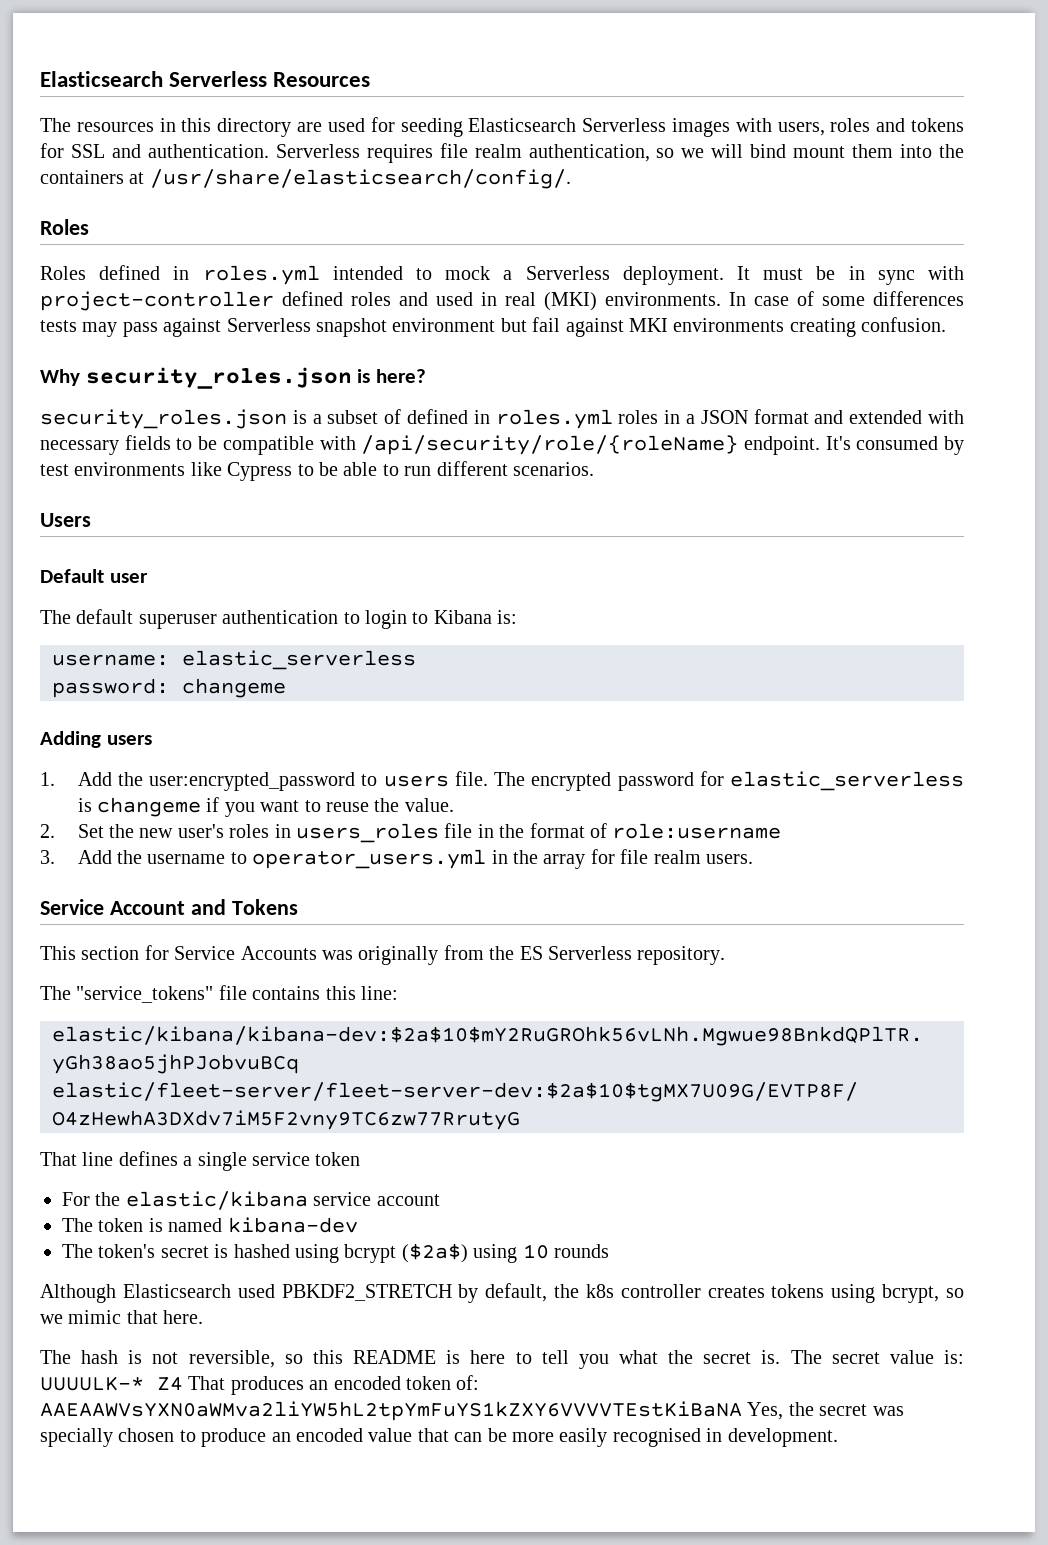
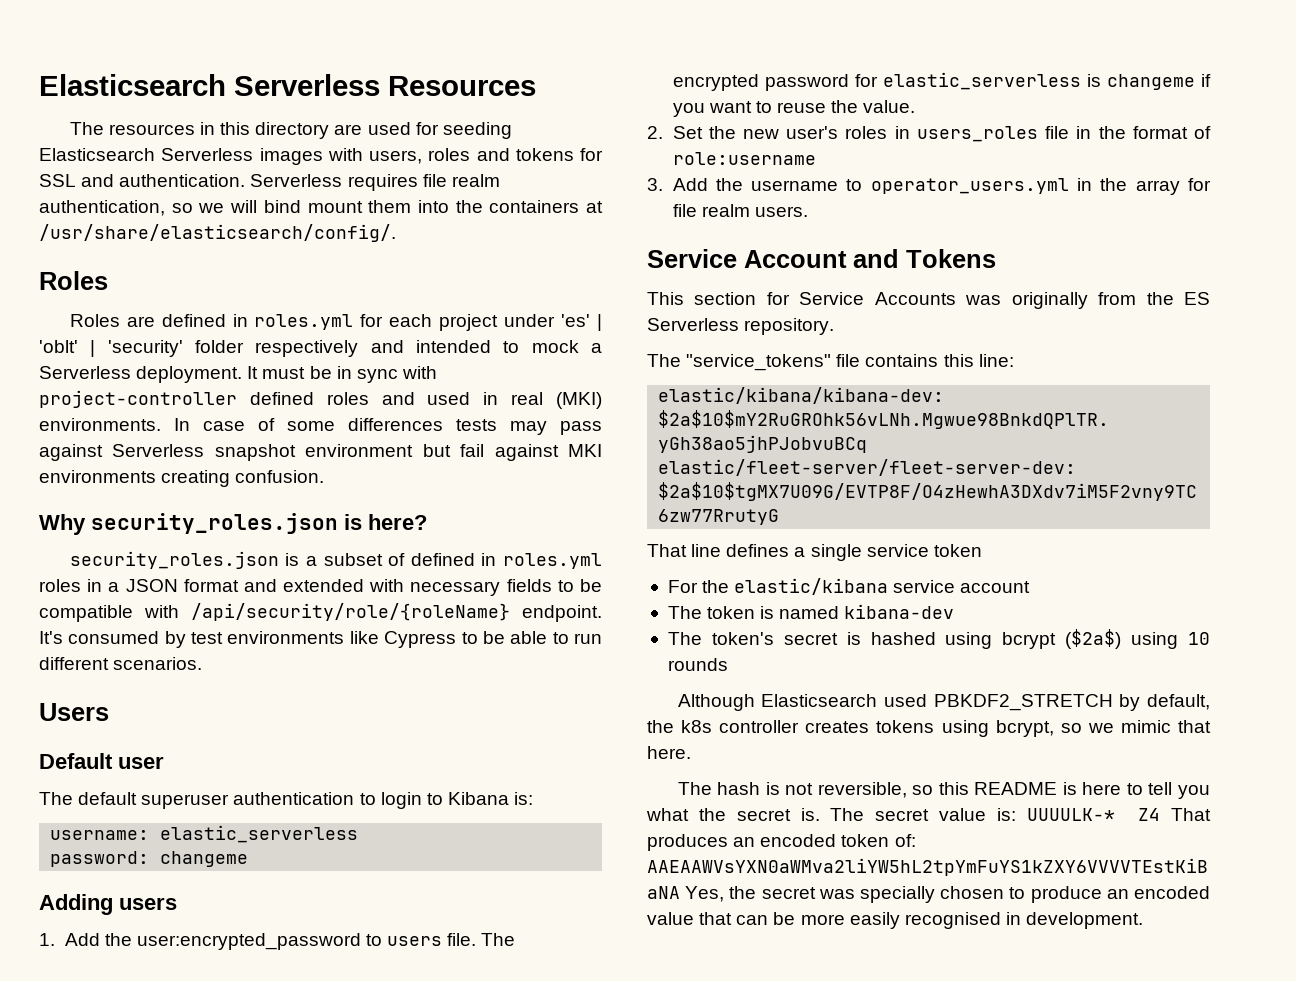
- Roles defined in roles.yml intended to mock a Serverless deployment.
+ Roles are defined in roles.yml for each project under 'es' | 'oblt' | 'security' folder respectively and intended to mock a Serverless deployment.

